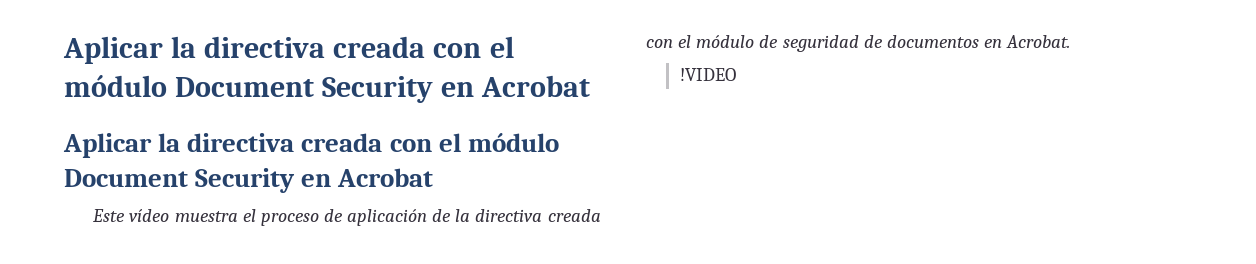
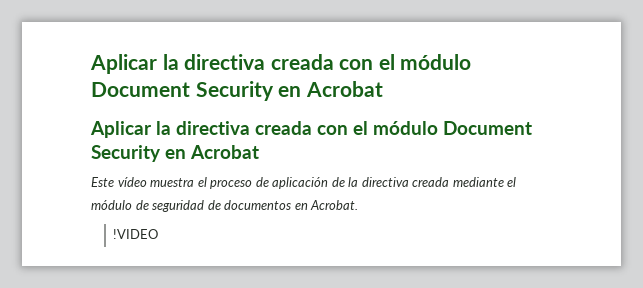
- Este vídeo muestra el proceso de aplicación de la directiva creada con el módulo de seguridad de documentos en Acrobat.
+ Este vídeo muestra el proceso de aplicación de la directiva creada mediante el módulo de seguridad de documentos en Acrobat.

